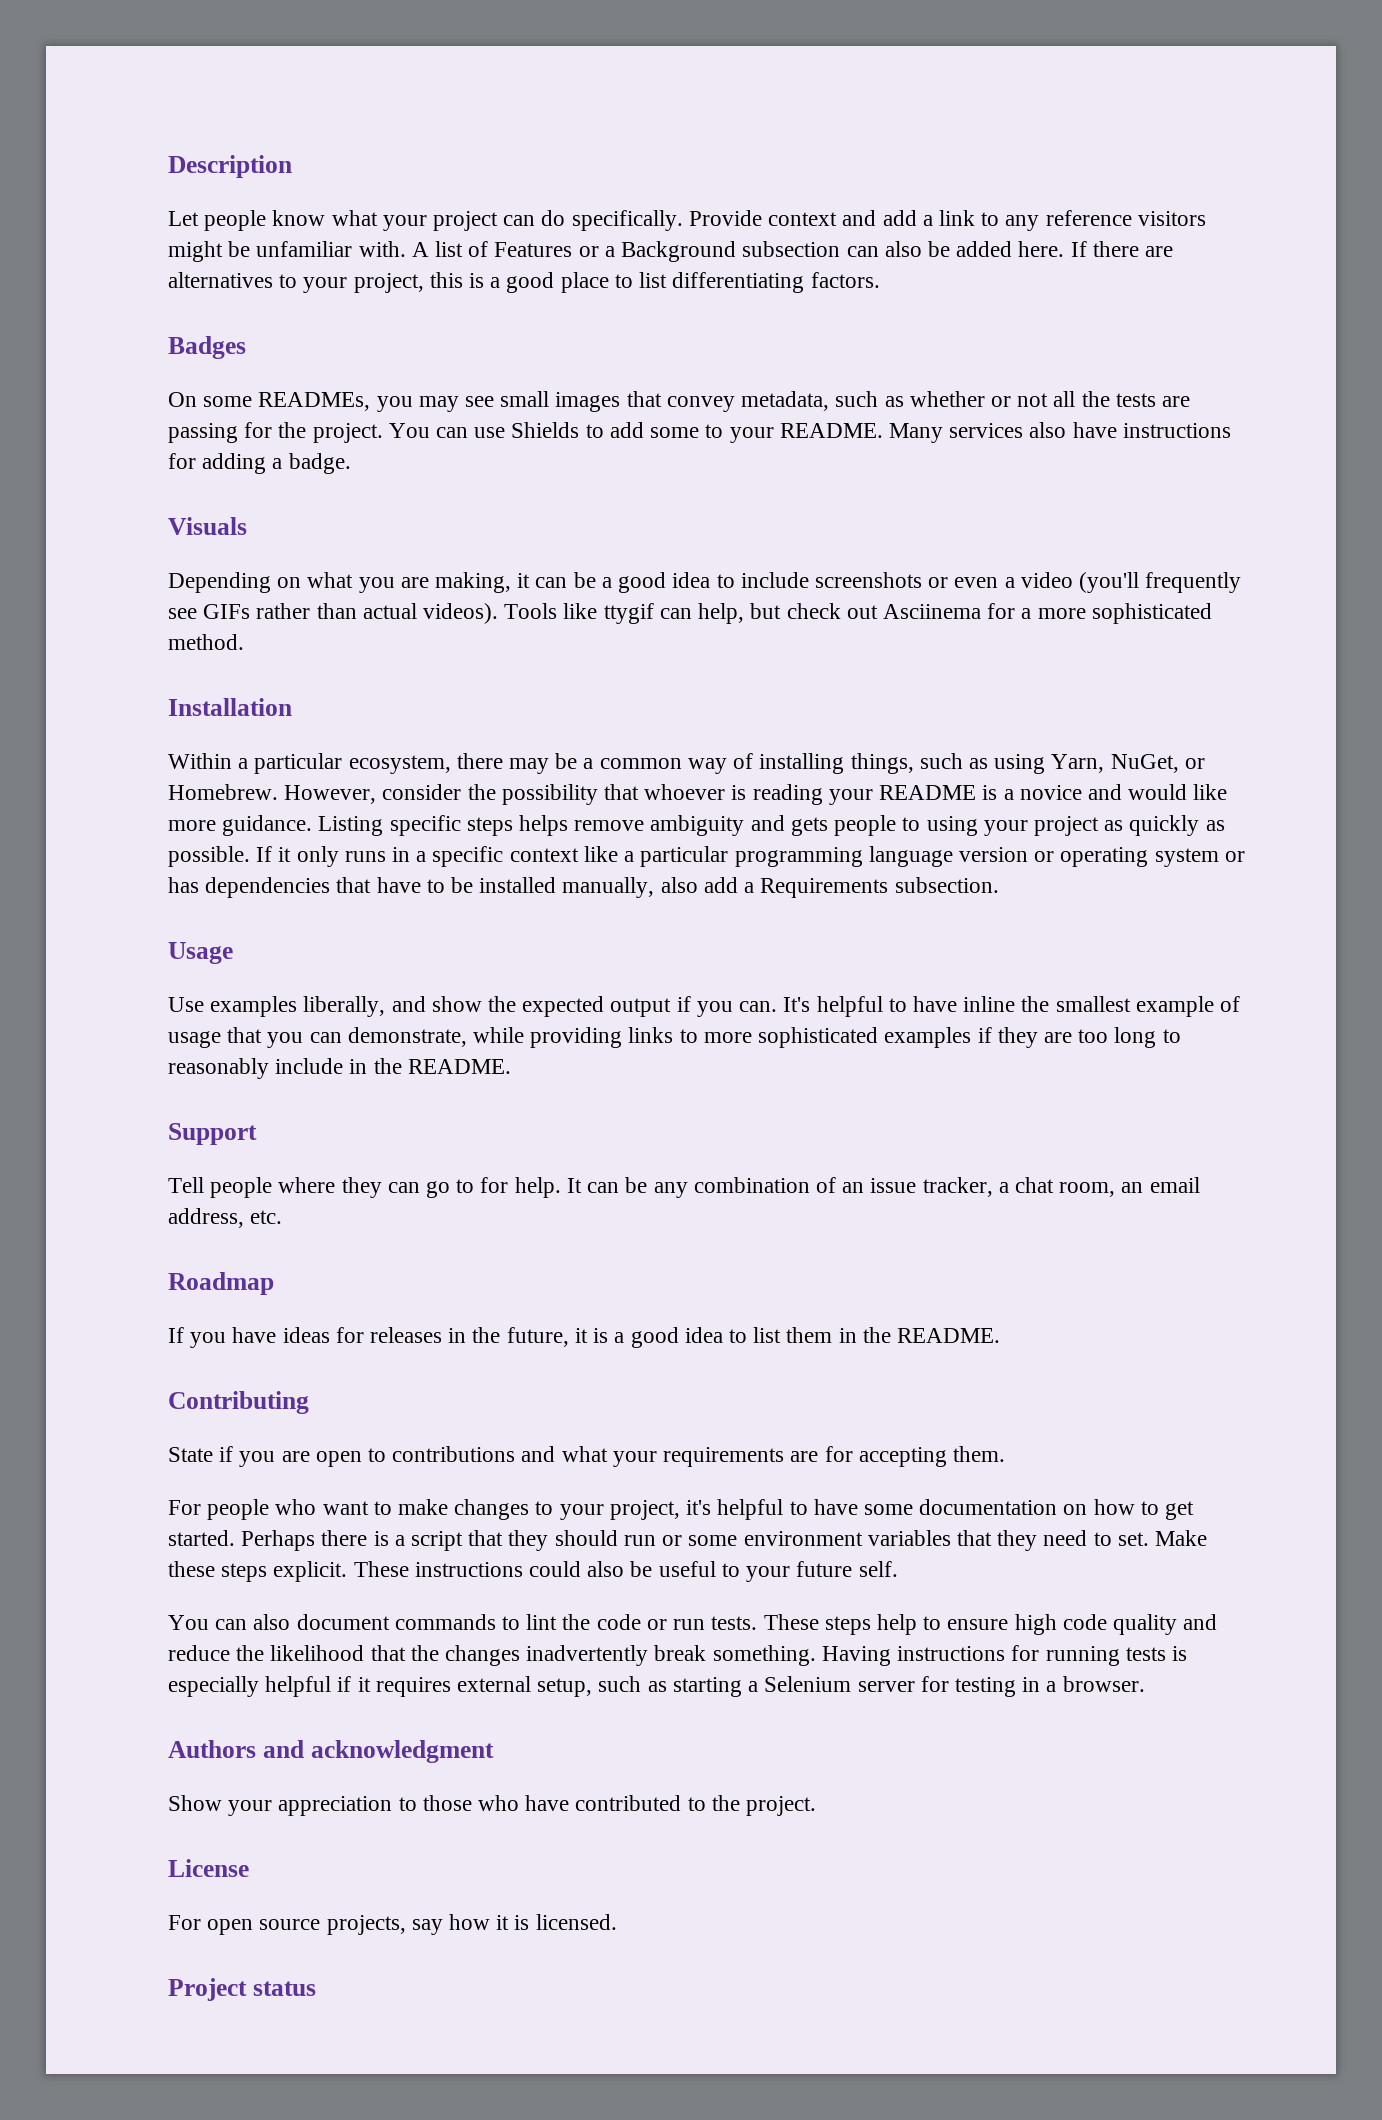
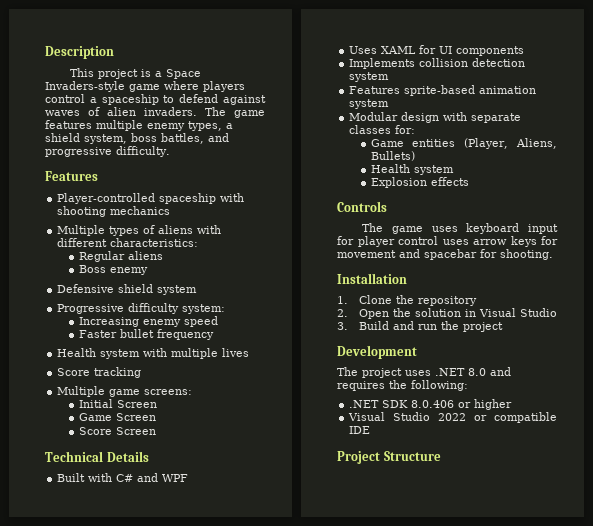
- Let people know what your project can do specifically. Provide context and add a link to any reference visitors might be unfamiliar with. A list of Features or a Background subsection can also be added here. If there are alternatives to your project, this is a good place to list differentiating factors.
- Badges
- On some READMEs, you may see small images that convey metadata, such as whether or not all the tests are passing for the project. You can use Shields to add some to your README. Many services also have instructions for adding a badge.
- Visuals
- Depending on what you are making, it can be a good idea to include screenshots or even a video (you'll frequently see GIFs rather than actual videos). Tools like ttygif can help, but check out Asciinema for a more sophisticated method.
+ This project is a Space Invaders-style game where players control a spaceship to defend against waves of alien invaders. The game features multiple enemy types, a shield system, boss battles, and progressive difficulty.
+ Features
+ Player-controlled spaceship with shooting mechanics
+ Multiple types of aliens with different characteristics:
+ Regular aliens
+ Boss enemy
+ Defensive shield system
+ Progressive difficulty system:
+ Increasing enemy speed
+ Faster bullet frequency
+ Health system with multiple lives
+ Score tracking
+ Multiple game screens:
+ Initial Screen
+ Game Screen
+ Score Screen
+ Technical Details
+ Built with C# and WPF
+ Uses XAML for UI components
+ Implements collision detection system
+ Features sprite-based animation system
+ Modular design with separate classes for:
+ Game entities (Player, Aliens, Bullets)
+ Health system
+ Explosion effects
+ Controls
+ The game uses keyboard input for player control uses arrow keys for movement and spacebar for shooting.
  Installation
- Within a particular ecosystem, there may be a common way of installing things, such as using Yarn, NuGet, or Homebrew. However, consider the possibility that whoever is reading your README is a novice and would like more guidance. Listing specific steps helps remove ambiguity and gets people to using your project as quickly as possible. If it only runs in a specific context like a particular programming language version or operating system or has dependencies that have to be installed manually, also add a Requirements subsection.
- Usage
- Use examples liberally, and show the expected output if you can. It's helpful to have inline the smallest example of usage that you can demonstrate, while providing links to more sophisticated examples if they are too long to reasonably include in the README.
- Support
- Tell people where they can go to for help. It can be any combination of an issue tracker, a chat room, an email address, etc.
- Roadmap
- If you have ideas for releases in the future, it is a good idea to list them in the README.
- Contributing
- State if you are open to contributions and what your requirements are for accepting them.
- For people who want to make changes to your project, it's helpful to have some documentation on how to get started. Perhaps there is a script that they should run or some environment variables that they need to set. Make these steps explicit. These instructions could also be useful to your future self.
- You can also document commands to lint the code or run tests. These steps help to ensure high code quality and reduce the likelihood that the changes inadvertently break something. Having instructions for running tests is especially helpful if it requires external setup, such as starting a Selenium server for testing in a browser.
- Authors and acknowledgment
- Show your appreciation to those who have contributed to the project.
- License
- For open source projects, say how it is licensed.
+ 1. Clone the repository
+ 2. Open the solution in Visual Studio
+ 3. Build and run the project
+ Development
+ The project uses .NET 8.0 and requires the following:
+ .NET SDK 8.0.406 or higher
+ Visual Studio 2022 or compatible IDE
- Project status
+ Project Structure

